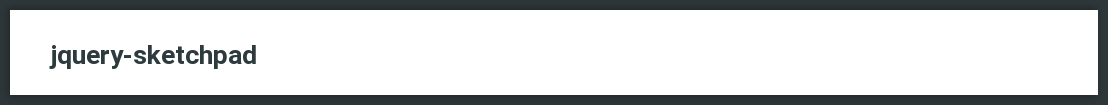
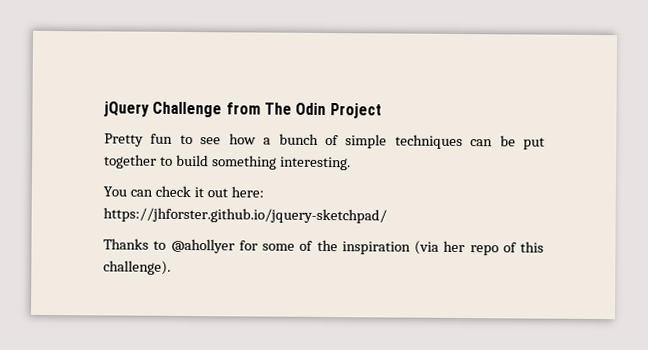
- jquery-sketchpad
+ jQuery Challenge from The Odin Project
+ Pretty fun to see how a bunch of simple techniques can be put together to build something interesting.
+ You can check it out here: https://jhforster.github.io/jquery-sketchpad/
+ Thanks to @ahollyer for some of the inspiration (via her repo of this challenge).

